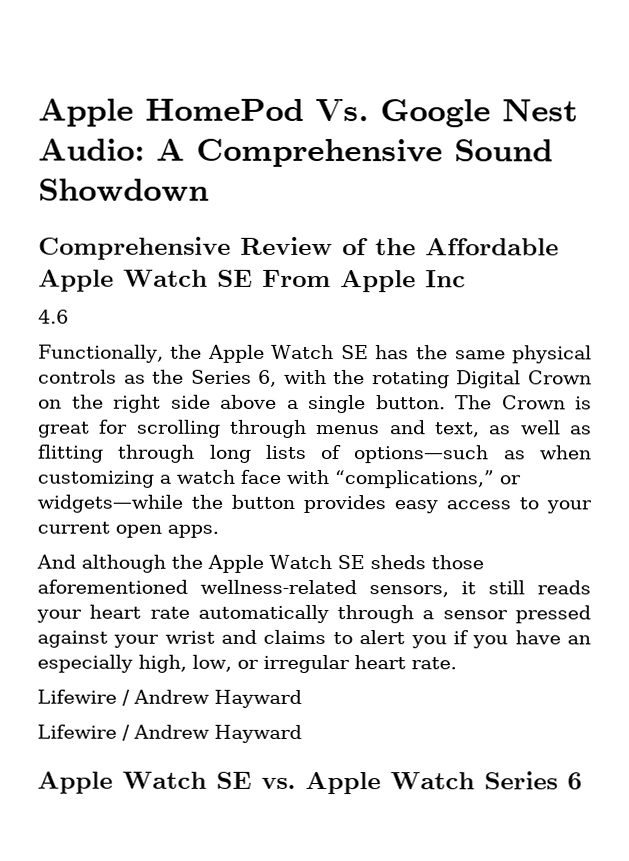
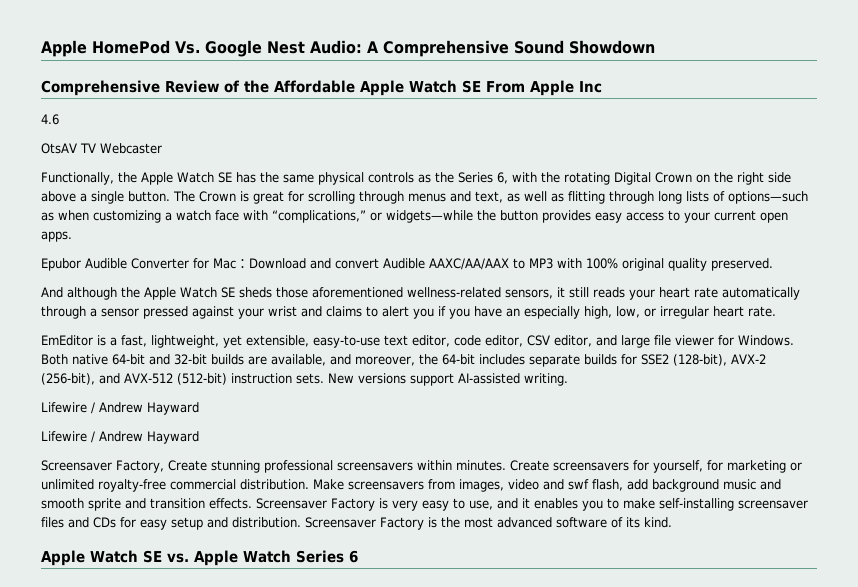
+ OtsAV TV Webcaster
+ Epubor Audible Converter for Mac：Download and convert Audible AAXC/AA/AAX to MP3 with 100% original quality preserved.
+ EmEditor is a fast, lightweight, yet extensible, easy-to-use text editor, code editor, CSV editor, and large file viewer for Windows. Both native 64-bit and 32-bit builds are available, and moreover, the 64-bit includes separate builds for SSE2 (128-bit), AVX-2 (256-bit), and AVX-512 (512-bit) instruction sets. New versions support AI-assisted writing.
+ Screensaver Factory, Create stunning professional screensavers within minutes. Create screensavers for yourself, for marketing or unlimited royalty-free commercial distribution. Make screensavers from images, video and swf flash, add background music and smooth sprite and transition effects. Screensaver Factory is very easy to use, and it enables you to make self-installing screensaver files and CDs for easy setup and distribution. Screensaver Factory is the most advanced software of its kind.

